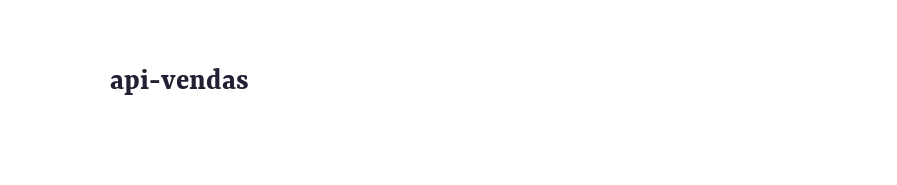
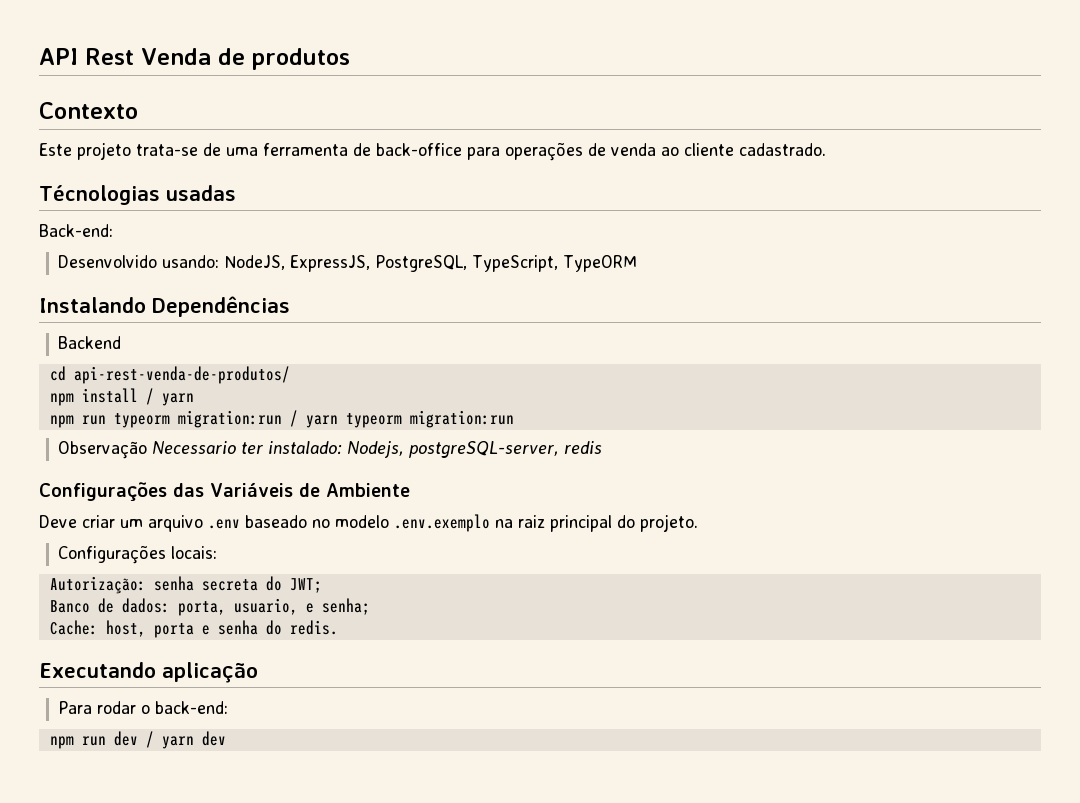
- api-vendas
+ API Rest Venda de produtos
+ Contexto
+ Este projeto trata-se de uma ferramenta de back-office para operações de venda ao cliente cadastrado.
+ Técnologias usadas
+ Back-end:
+ Desenvolvido usando: NodeJS, ExpressJS, PostgreSQL, TypeScript, TypeORM
+ Instalando Dependências
+ Backend
+ cd api-rest-venda-de-produtos/
+ npm install / yarn
+ npm run typeorm migration:run / yarn typeorm migration:run
+ Observação Necessario ter instalado: Nodejs, postgreSQL-server, redis
+ Configurações das Variáveis de Ambiente
+ Deve criar um arquivo .env baseado no modelo .env.exemplo na raiz principal do projeto.
+ Configurações locais:
+ Autorização: senha secreta do JWT;
+ Banco de dados: porta, usuario, e senha;
+ Cache: host, porta e senha do redis.
+ Executando aplicação
+ Para rodar o back-end:
+ npm run dev / yarn dev

